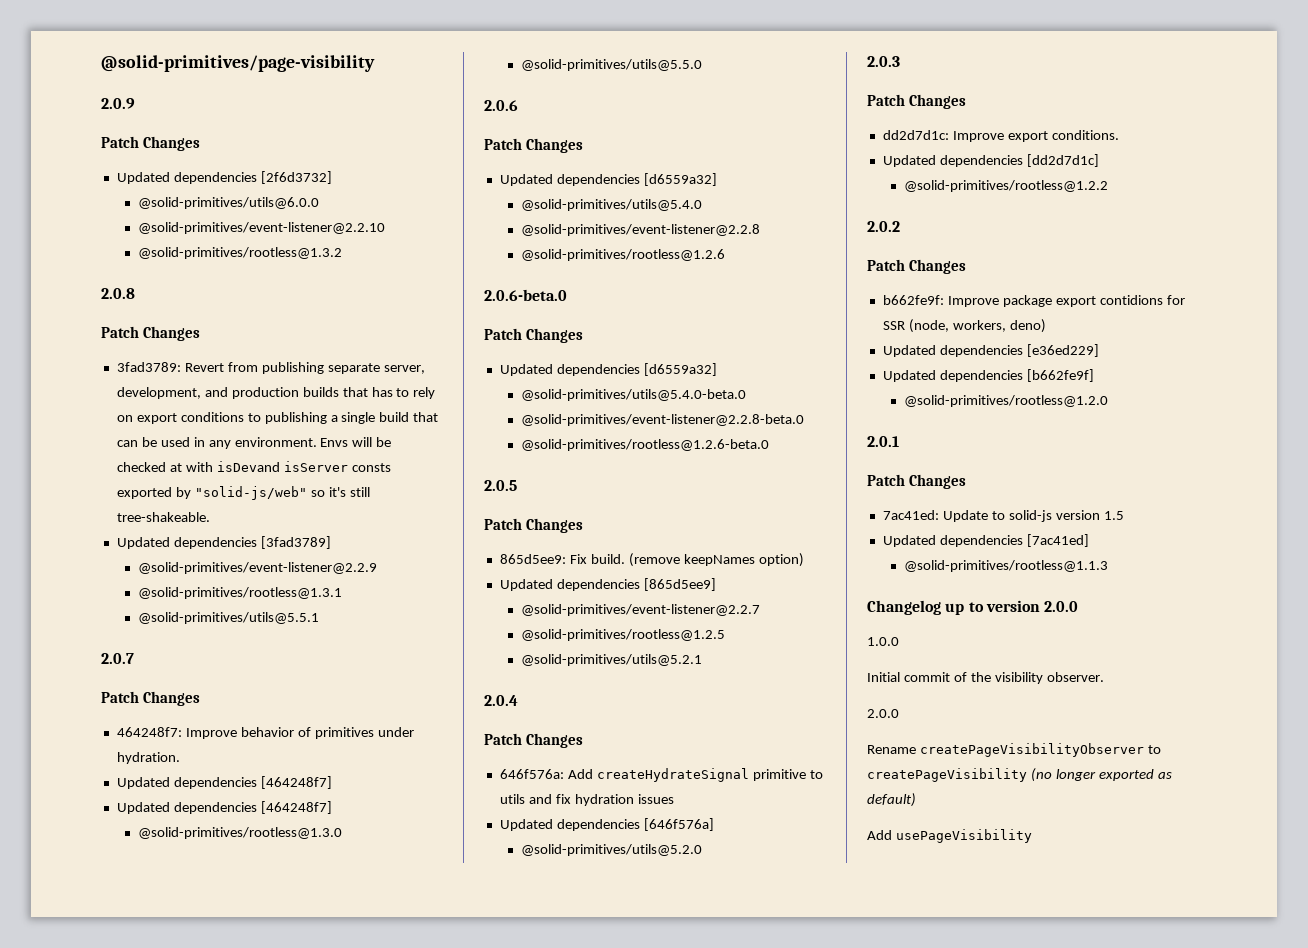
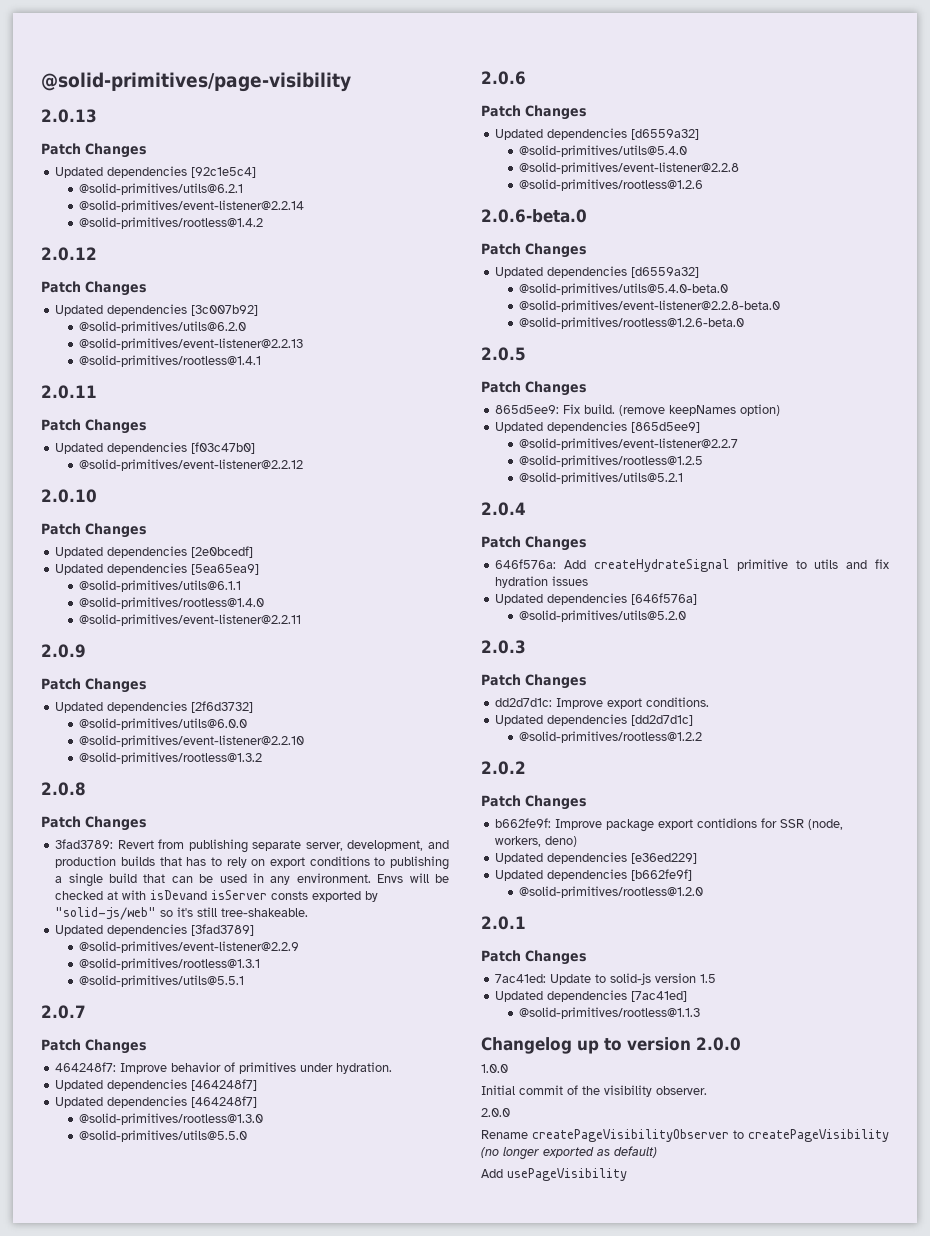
+ 2.0.13
+ Patch Changes
+ Updated dependencies [92c1e5c4]
+ @solid-primitives/utils@6.2.1
+ @solid-primitives/event-listener@2.2.14
+ @solid-primitives/rootless@1.4.2
+ 2.0.12
+ Patch Changes
+ Updated dependencies [3c007b92]
+ @solid-primitives/utils@6.2.0
+ @solid-primitives/event-listener@2.2.13
+ @solid-primitives/rootless@1.4.1
+ 2.0.11
+ Patch Changes
+ Updated dependencies [f03c47b0]
+ @solid-primitives/event-listener@2.2.12
+ 2.0.10
+ Patch Changes
+ Updated dependencies [2e0bcedf]
+ Updated dependencies [5ea65ea9]
+ @solid-primitives/utils@6.1.1
+ @solid-primitives/rootless@1.4.0
+ @solid-primitives/event-listener@2.2.11

